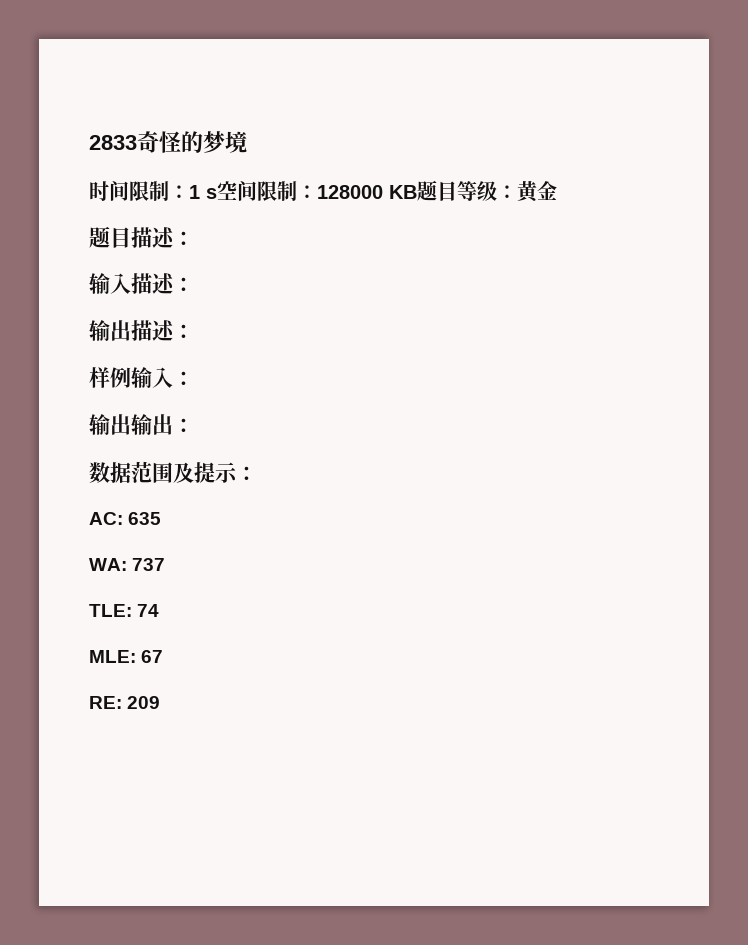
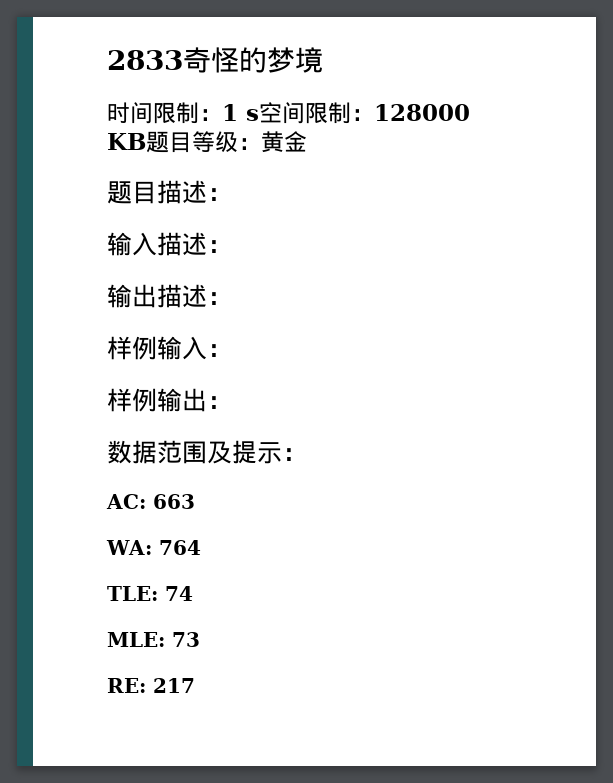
- 输出输出：
+ 样例输出：
- AC: 635
+ AC: 663
- WA: 737
+ WA: 764
- MLE: 67
+ MLE: 73
- RE: 209
+ RE: 217

